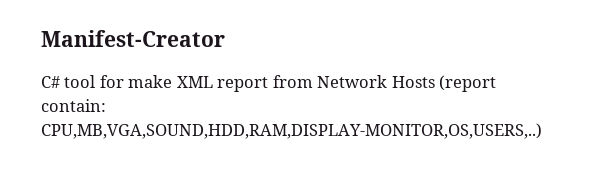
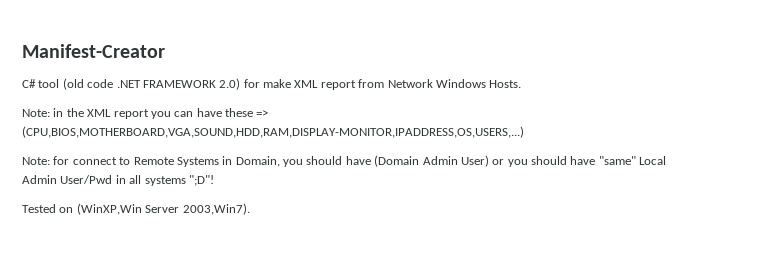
- C# tool for make XML report from Network Hosts (report contain: CPU,MB,VGA,SOUND,HDD,RAM,DISPLAY-MONITOR,OS,USERS,..)
+ C# tool (old code .NET FRAMEWORK 2.0) for make XML report from Network Windows Hosts.
+ Note: in the XML report you can have these => (CPU,BIOS,MOTHERBOARD,VGA,SOUND,HDD,RAM,DISPLAY-MONITOR,IPADDRESS,OS,USERS,...)
+ Note: for connect to Remote Systems in Domain, you should have (Domain Admin User) or you should have "same" Local Admin User/Pwd in all systems ";D"!
+ Tested on (WinXP,Win Server 2003,Win7).

